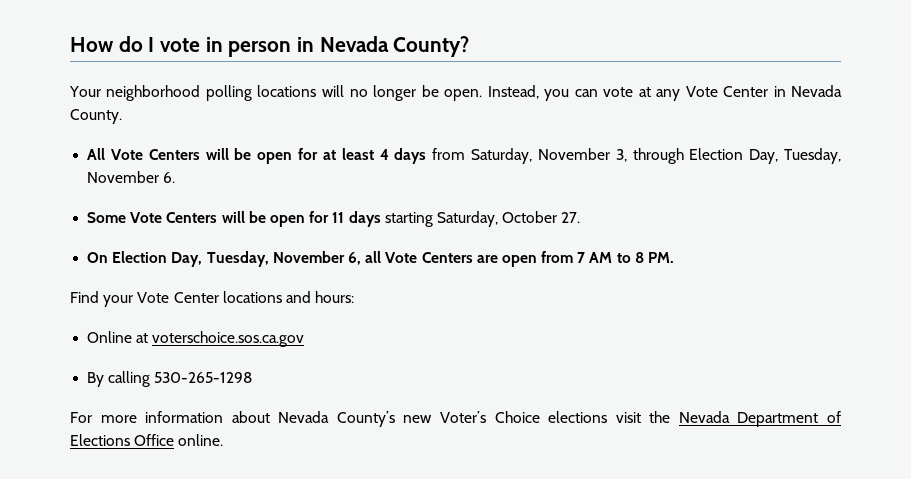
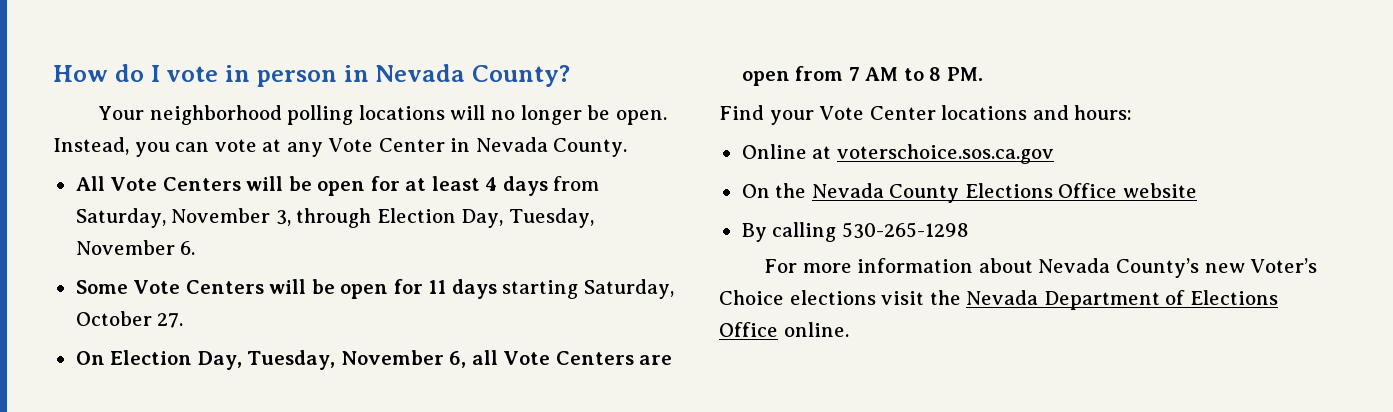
+ On the Nevada County Elections Office website

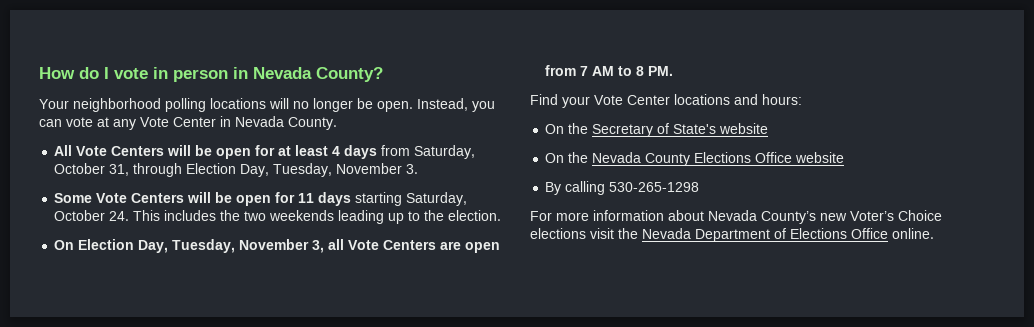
- All Vote Centers will be open for at least 4 days from Saturday, November 3, through Election Day, Tuesday, November 6.
+ All Vote Centers will be open for at least 4 days from Saturday, October 31, through Election Day, Tuesday, November 3.
- Some Vote Centers will be open for 11 days starting Saturday, October 27.
+ Some Vote Centers will be open for 11 days starting Saturday, October 24. This includes the two weekends leading up to the election.
- On Election Day, Tuesday, November 6, all Vote Centers are open from 7 AM to 8 PM.
+ On Election Day, Tuesday, November 3, all Vote Centers are open from 7 AM to 8 PM.
- Online at voterschoice.sos.ca.gov
+ On the Secretary of State's website

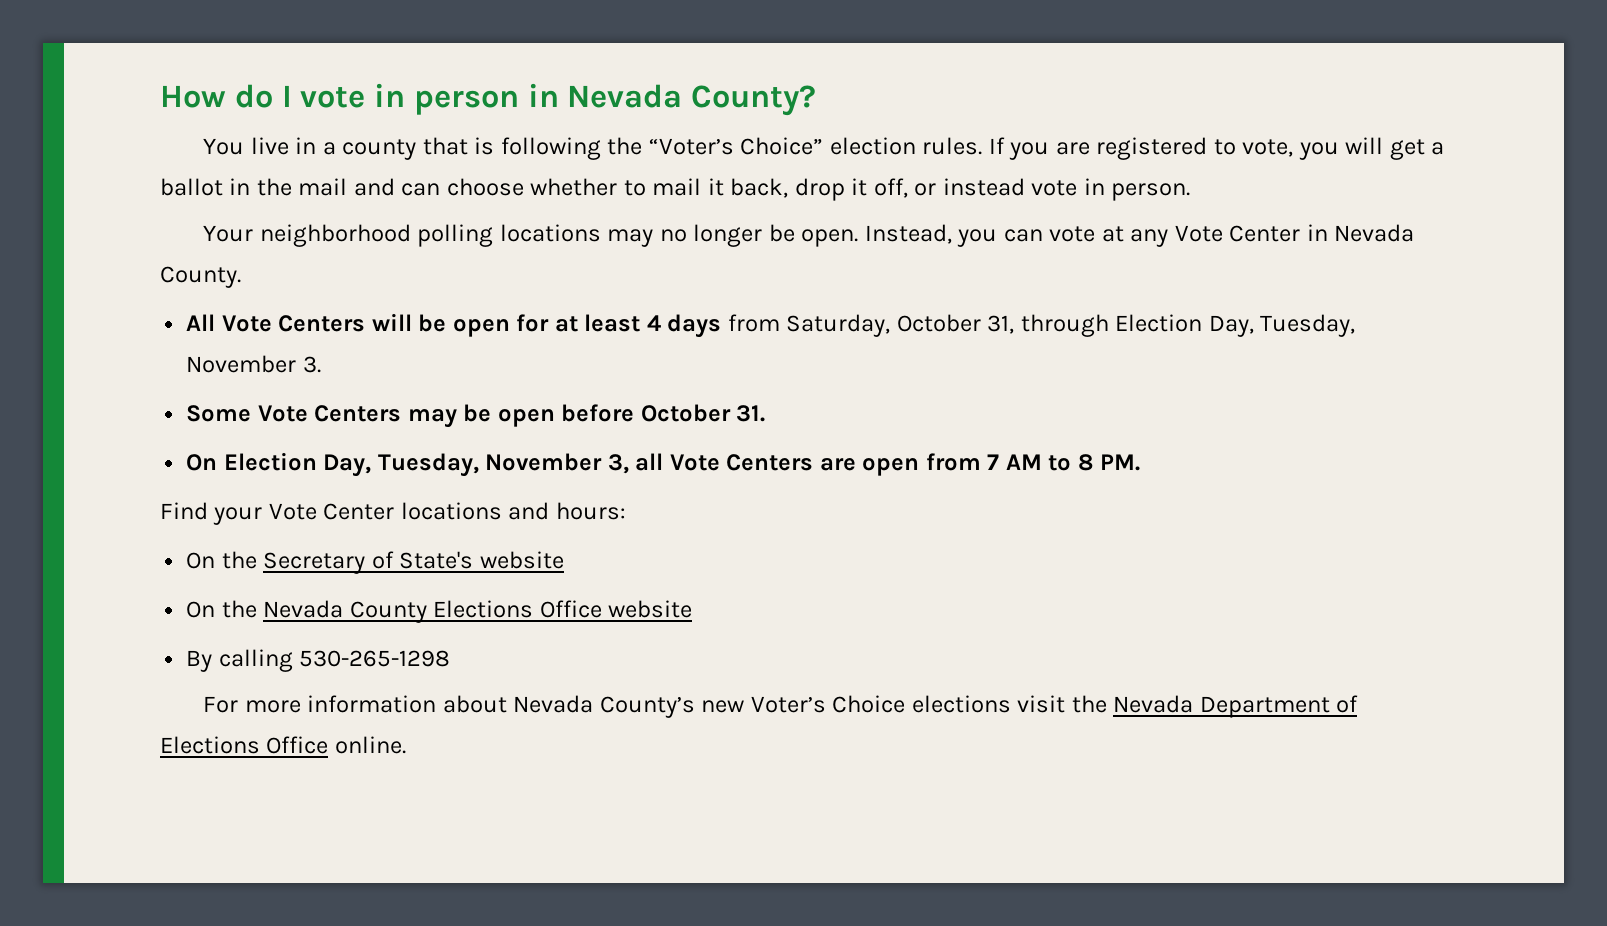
+ You live in a county that is following the “Voter’s Choice” election rules. If you are registered to vote, you will get a ballot in the mail and can choose whether to mail it back, drop it off, or instead vote in person.
- Your neighborhood polling locations will no longer be open.
+ Your neighborhood polling locations may no longer be open.
- Some Vote Centers will be open for 11 days starting Saturday, October 24. This includes the two weekends leading up to the election.
+ Some Vote Centers may be open before October 31.

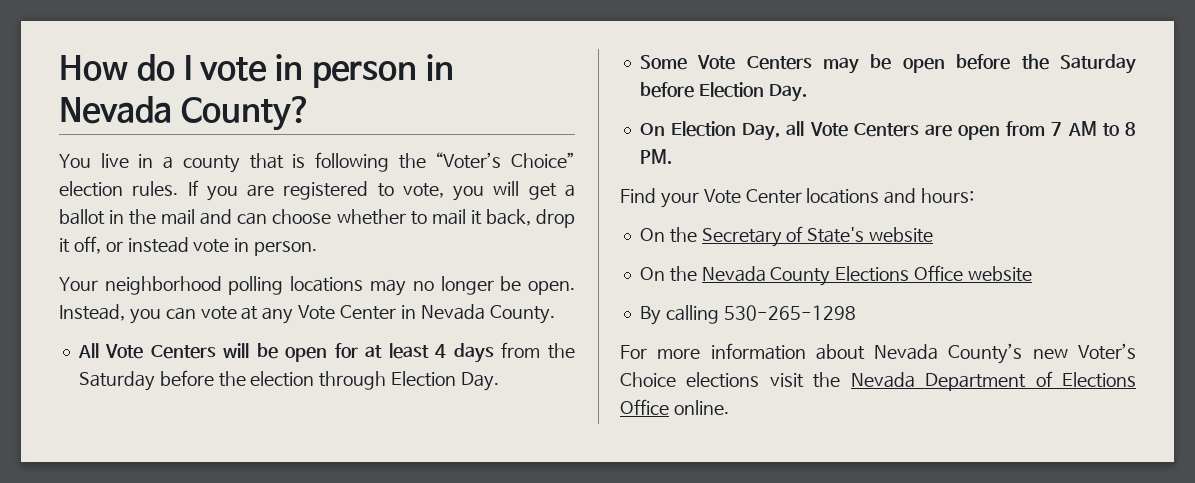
- All Vote Centers will be open for at least 4 days from Saturday, October 31, through Election Day, Tuesday, November 3.
+ All Vote Centers will be open for at least 4 days from the Saturday before the election through Election Day.
- Some Vote Centers may be open before October 31.
+ Some Vote Centers may be open before the Saturday before Election Day.
- On Election Day, Tuesday, November 3, all Vote Centers are open from 7 AM to 8 PM.
+ On Election Day, all Vote Centers are open from 7 AM to 8 PM.

